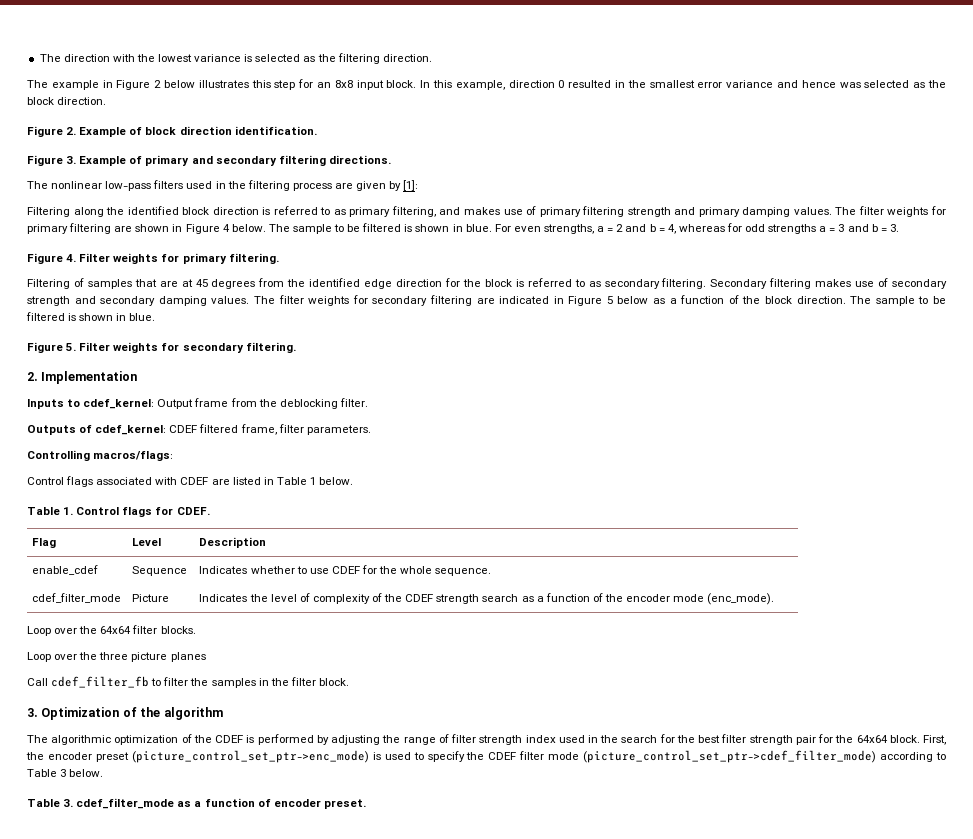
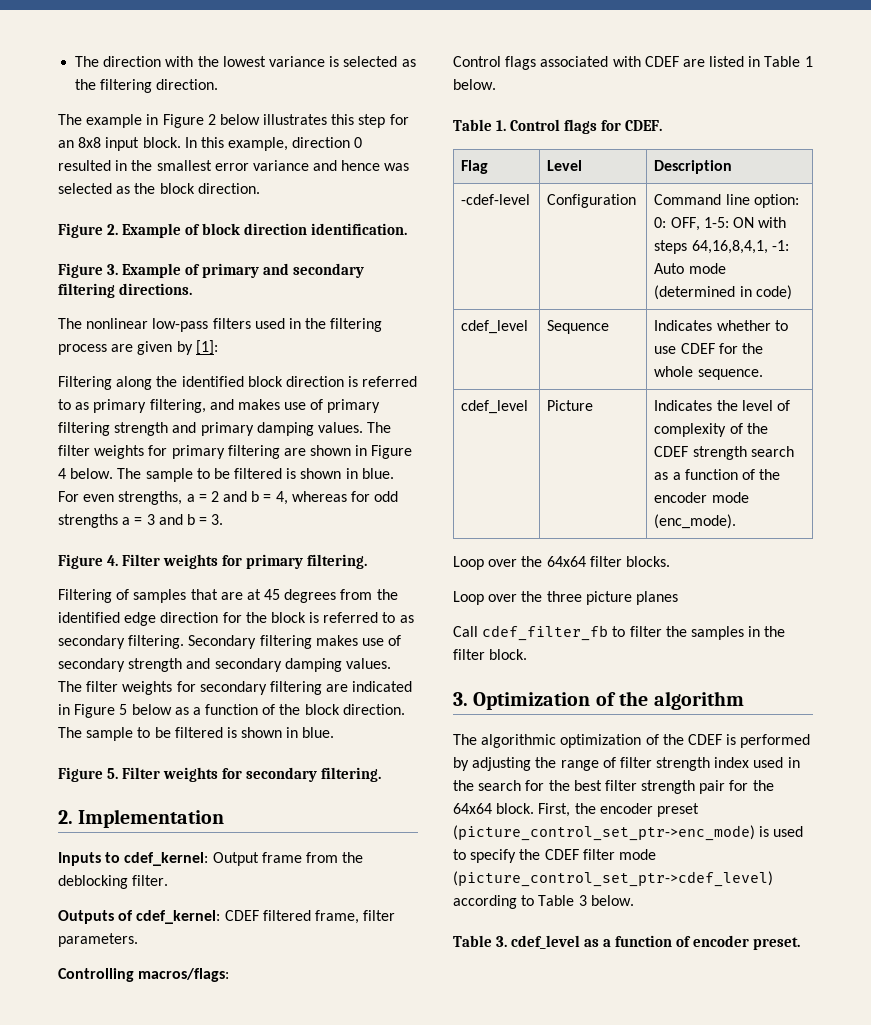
- enable_cdef | Sequence | Indicates whether to use CDEF for the whole sequence.
+ -cdef-level | Configuration | Command line option: 0: OFF, 1-5: ON with steps 64,16,8,4,1, -1: Auto mode (determined in code)
+ cdef_level | Sequence | Indicates whether to use CDEF for the whole sequence.
- cdef_filter_mode | Picture | Indicates the level of complexity of the CDEF strength search as a function of the encoder mode (enc_mode).
+ cdef_level | Picture | Indicates the level of complexity of the CDEF strength search as a function of the encoder mode (enc_mode).
- First, the encoder preset (picture_control_set_ptr->enc_mode) is used to specify the CDEF filter mode (picture_control_set_ptr->cdef_filter_mode) according to Table 3 below.
+ First, the encoder preset (picture_control_set_ptr->enc_mode) is used to specify the CDEF filter mode (picture_control_set_ptr->cdef_level) according to Table 3 below.
- Table 3. cdef_filter_mode as a function of encoder preset.
+ Table 3. cdef_level as a function of encoder preset.

